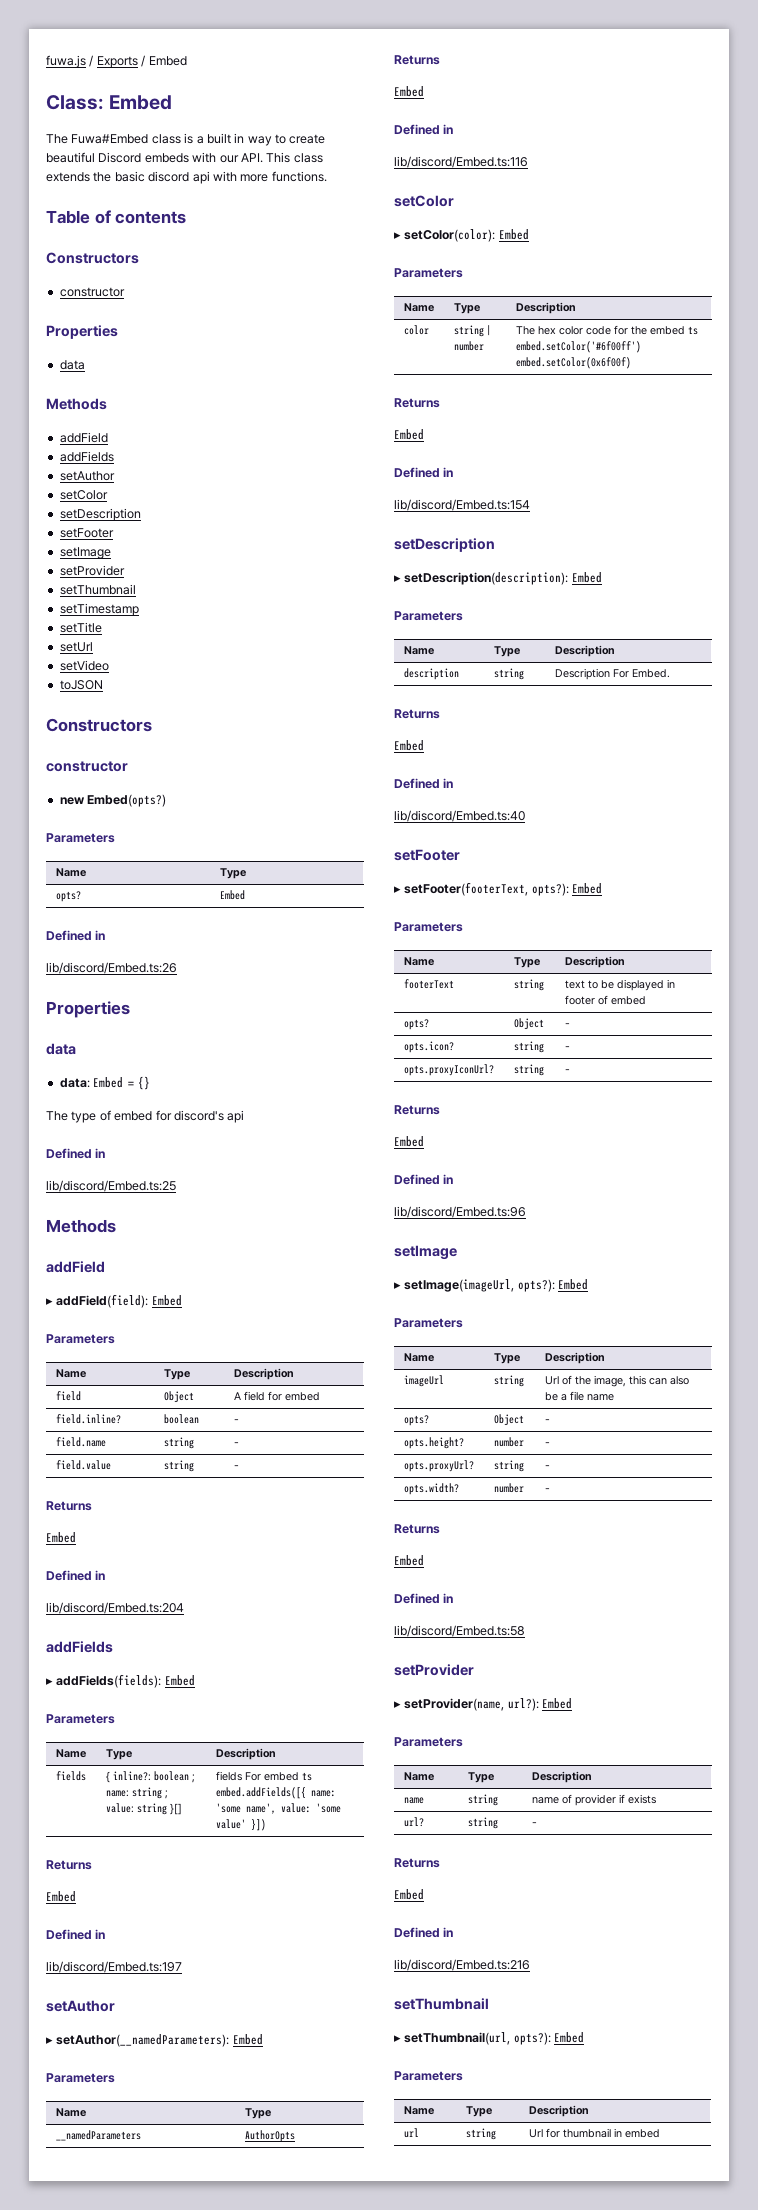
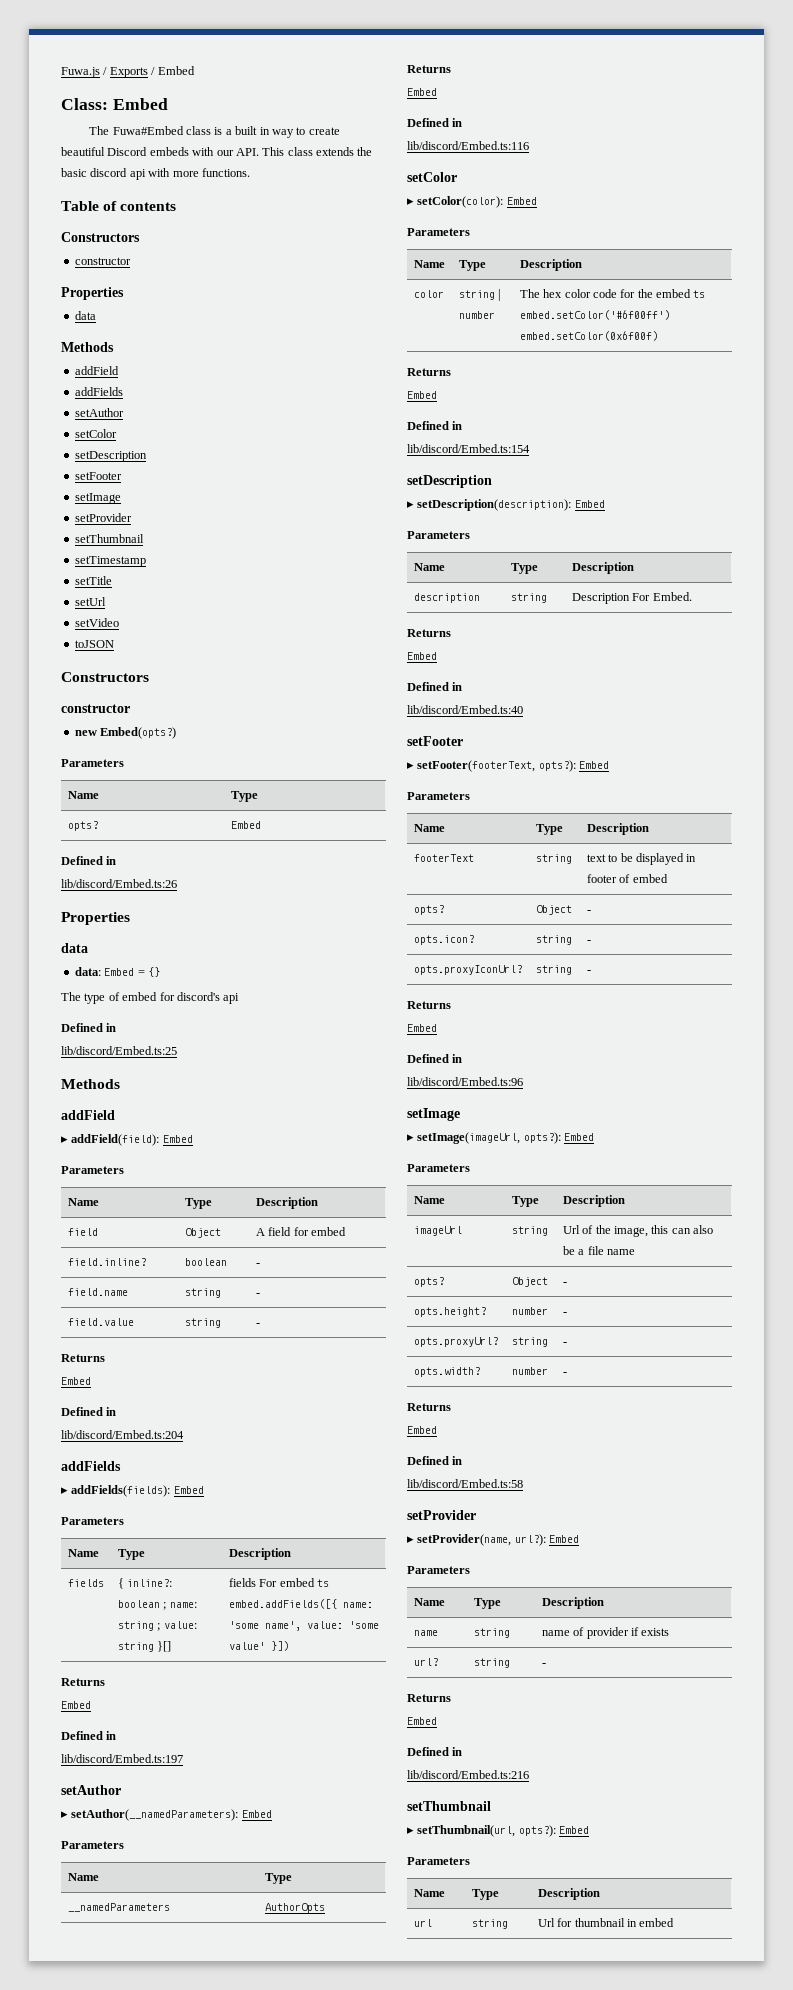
- fuwa.js / Exports / Embed
+ Fuwa.js / Exports / Embed

